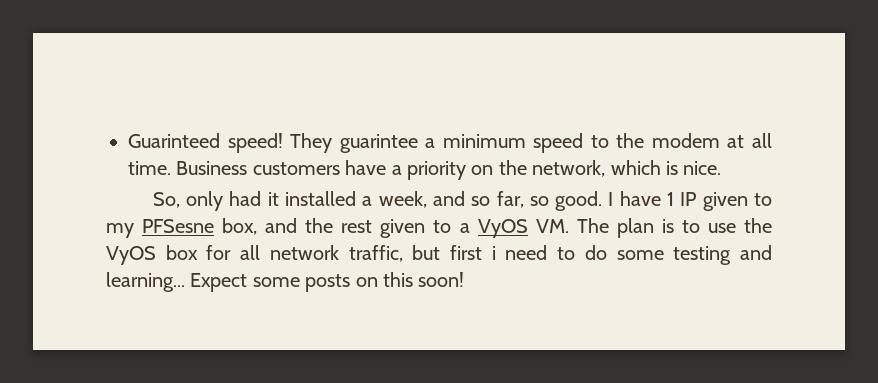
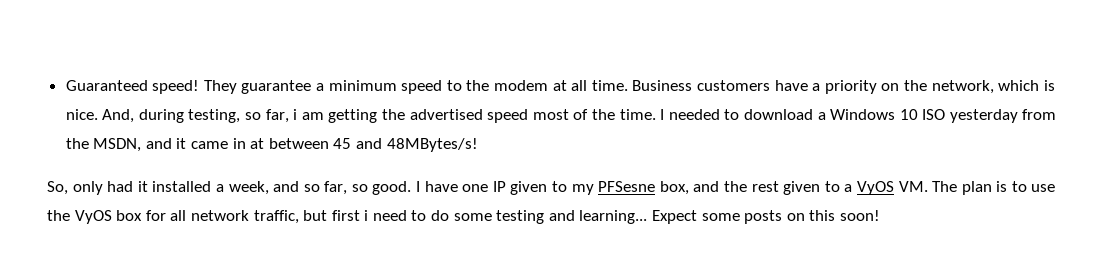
- Guarinteed speed!
+ Guaranteed speed!
- They guarintee a minimum speed to the modem at all time.
+ They guarantee a minimum speed to the modem at all time.
+ And, during testing, so far, i am getting the advertised speed most of the time. I needed to download a Windows 10 ISO yesterday from the MSDN, and it came in at between 45 and 48MBytes/s!
- I have 1 IP given to my PFSesne box, and the rest given to a VyOS VM. The plan is to use the VyOS box for all network traffic, but first i need to do some testing and learning...
+ I have one IP given to my PFSesne box, and the rest given to a VyOS VM. The plan is to use the VyOS box for all network traffic, but first i need to do some testing and learning...

